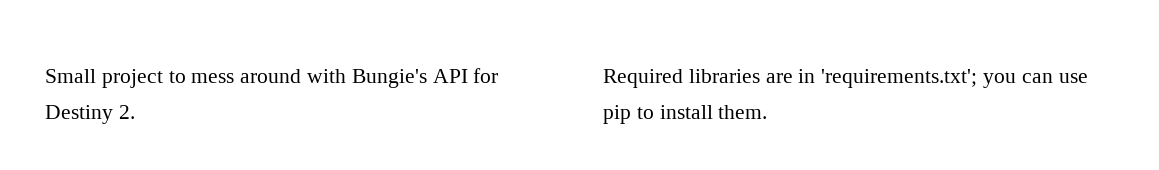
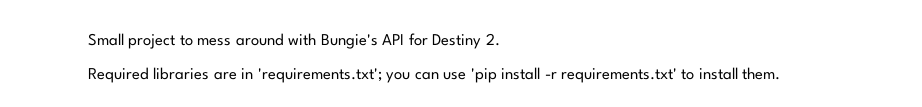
- Required libraries are in 'requirements.txt'; you can use pip to install them.
+ Required libraries are in 'requirements.txt'; you can use 'pip install -r requirements.txt' to install them.

